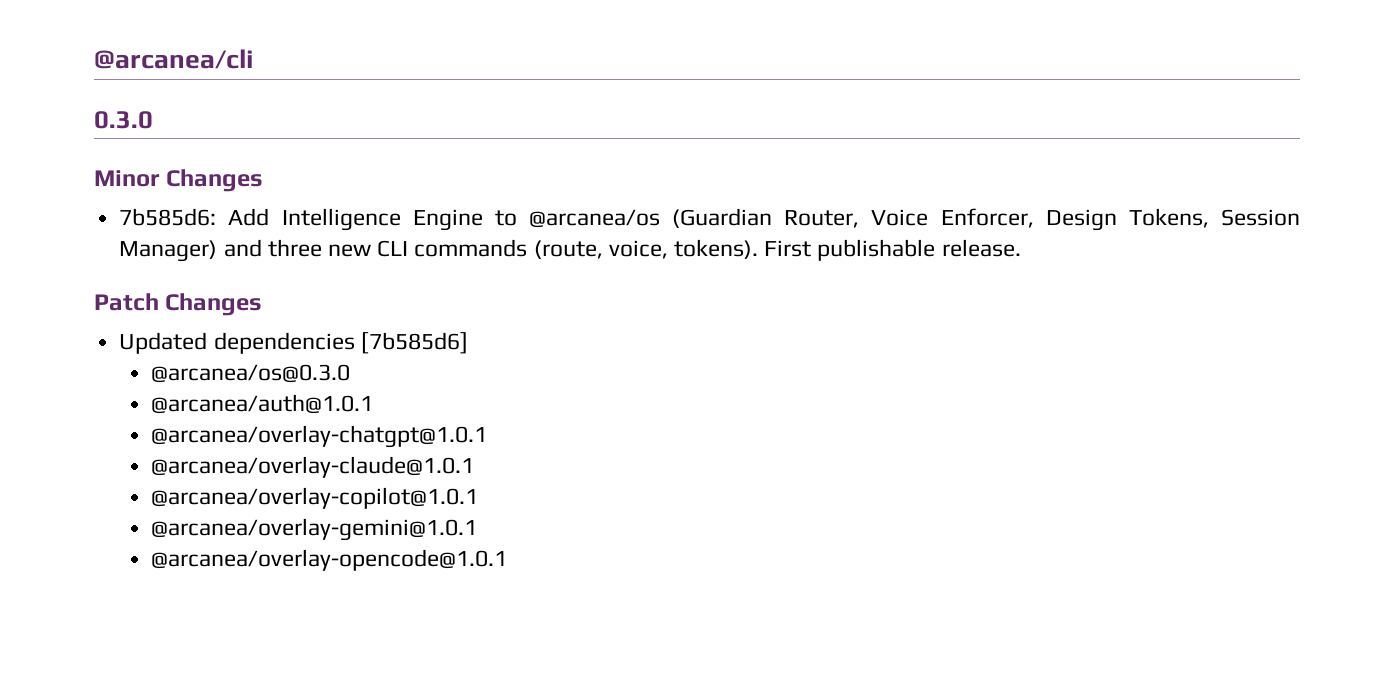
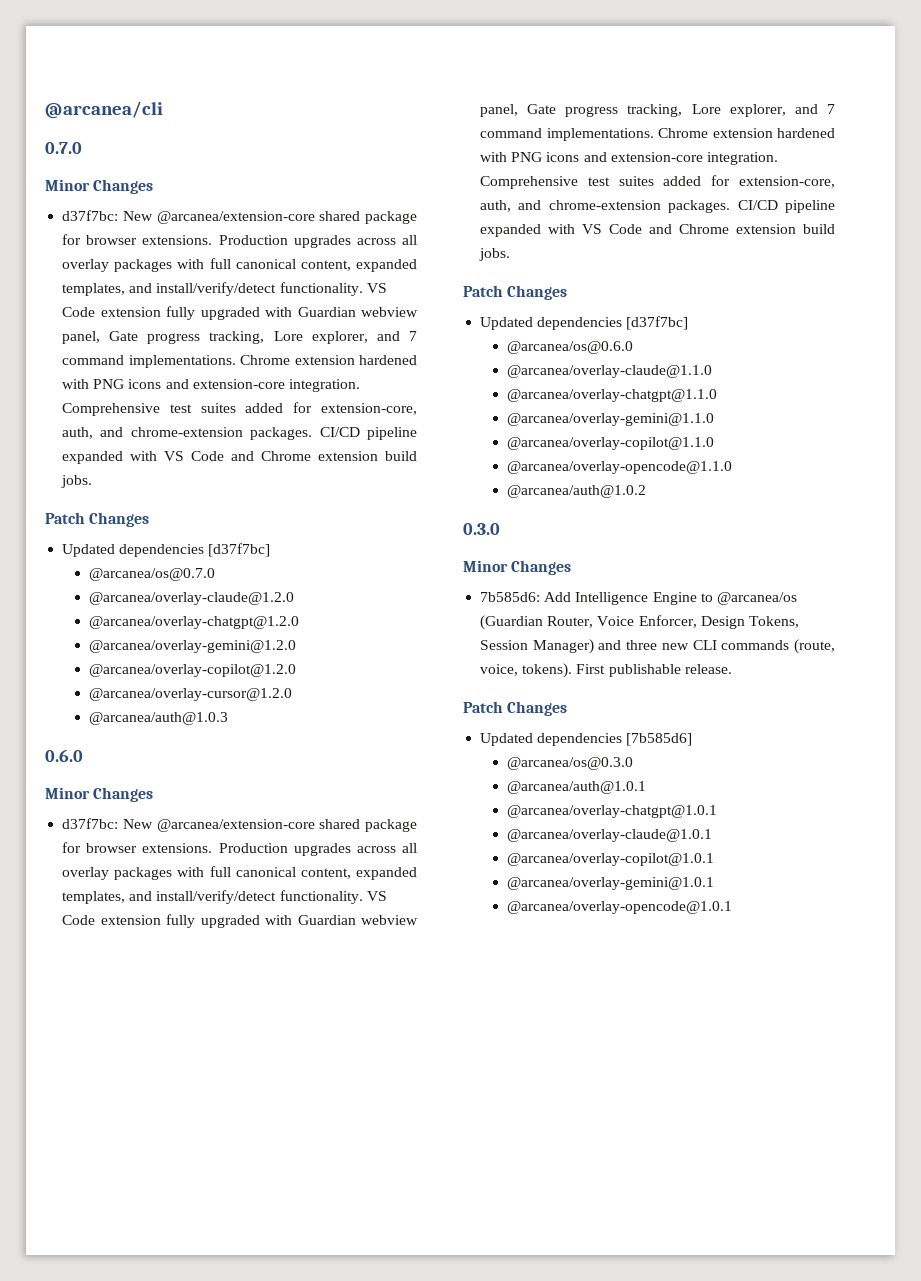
+ 0.7.0
+ Minor Changes
+ d37f7bc: New @arcanea/extension-core shared package for browser extensions. Production upgrades across all overlay packages with full canonical content, expanded templates, and install/verify/detect functionality. VS Code extension fully upgraded with Guardian webview panel, Gate progress tracking, Lore explorer, and 7 command implementations. Chrome extension hardened with PNG icons and extension-core integration. Comprehensive test suites added for extension-core, auth, and chrome-extension packages. CI/CD pipeline expanded with VS Code and Chrome extension build jobs.
+ Patch Changes
+ Updated dependencies [d37f7bc]
+ @arcanea/os@0.7.0
+ @arcanea/overlay-claude@1.2.0
+ @arcanea/overlay-chatgpt@1.2.0
+ @arcanea/overlay-gemini@1.2.0
+ @arcanea/overlay-copilot@1.2.0
+ @arcanea/overlay-cursor@1.2.0
+ @arcanea/auth@1.0.3
+ 0.6.0
+ Minor Changes
+ d37f7bc: New @arcanea/extension-core shared package for browser extensions. Production upgrades across all overlay packages with full canonical content, expanded templates, and install/verify/detect functionality. VS Code extension fully upgraded with Guardian webview panel, Gate progress tracking, Lore explorer, and 7 command implementations. Chrome extension hardened with PNG icons and extension-core integration. Comprehensive test suites added for extension-core, auth, and chrome-extension packages. CI/CD pipeline expanded with VS Code and Chrome extension build jobs.
+ Patch Changes
+ Updated dependencies [d37f7bc]
+ @arcanea/os@0.6.0
+ @arcanea/overlay-claude@1.1.0
+ @arcanea/overlay-chatgpt@1.1.0
+ @arcanea/overlay-gemini@1.1.0
+ @arcanea/overlay-copilot@1.1.0
+ @arcanea/overlay-opencode@1.1.0
+ @arcanea/auth@1.0.2

